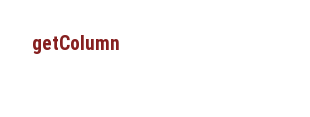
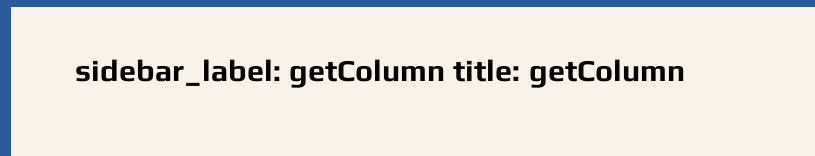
- getColumn
+ sidebar_label: getColumn title: getColumn

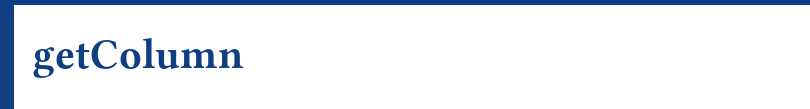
- sidebar_label: getColumn title: getColumn
+ getColumn

